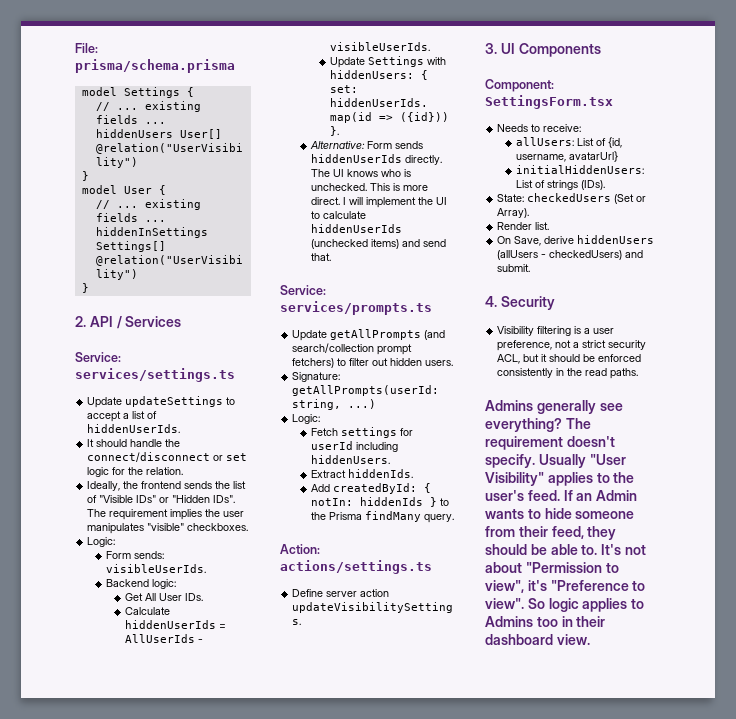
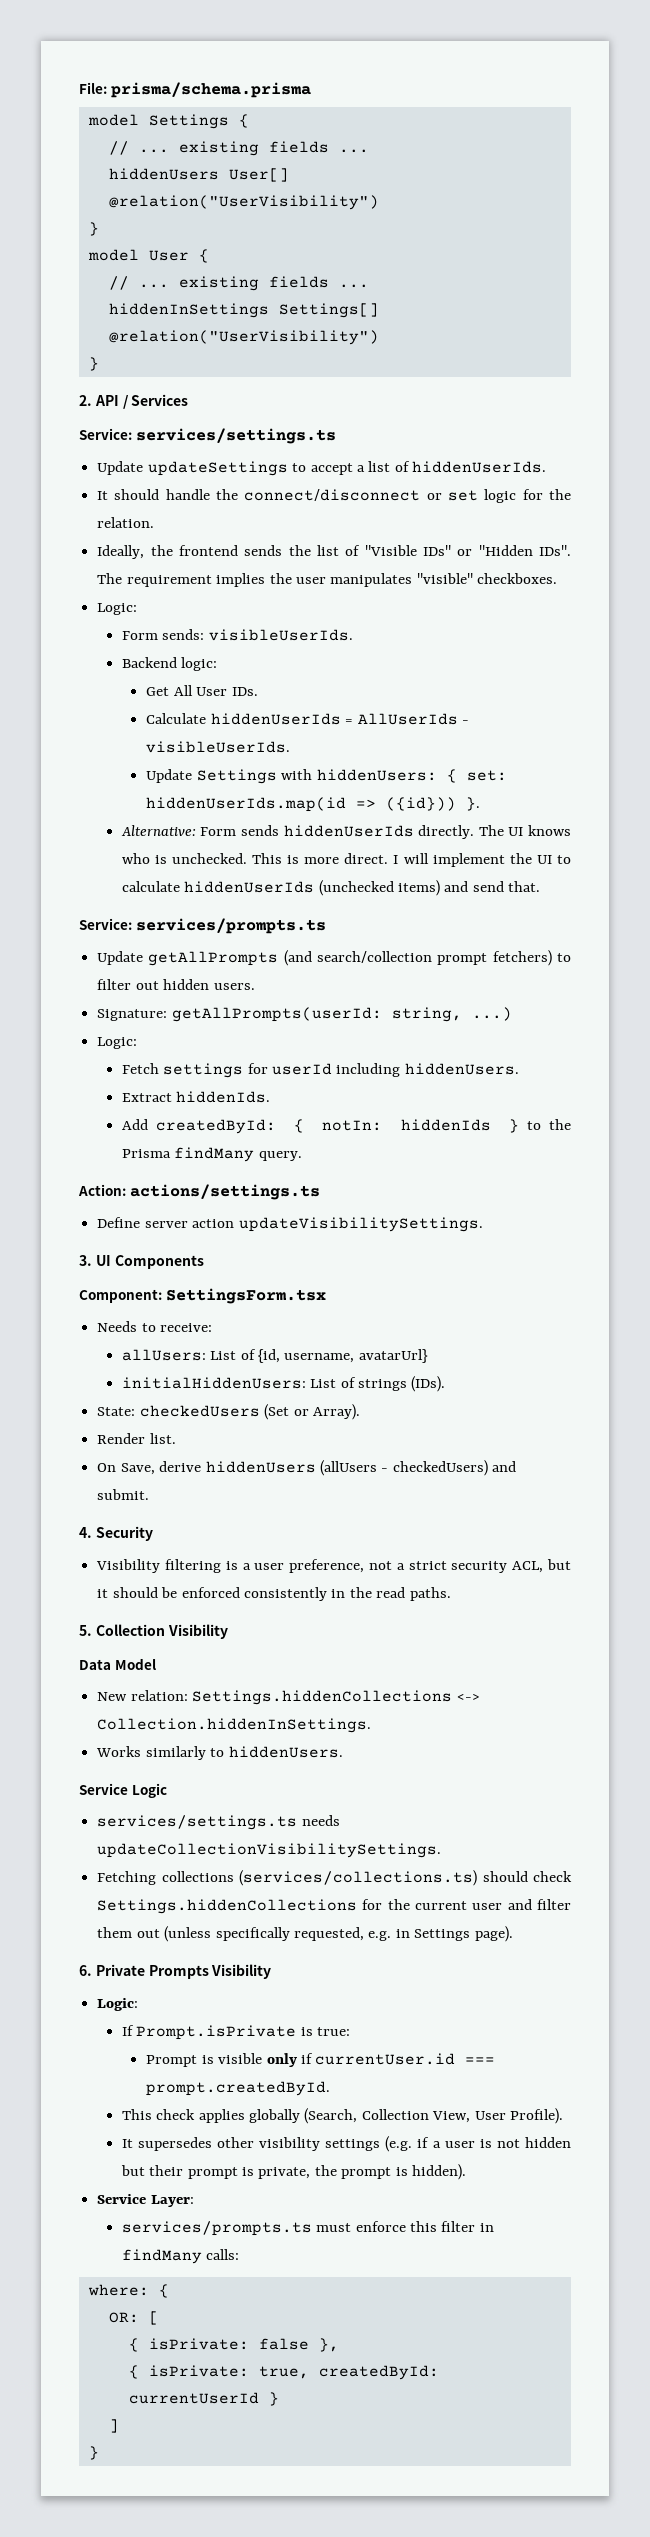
- Admins generally see everything? The requirement doesn't specify. Usually "User Visibility" applies to the user's feed. If an Admin wants to hide someone from their feed, they should be able to. It's not about "Permission to view", it's "Preference to view". So logic applies to Admins too in their dashboard view.
+ 5. Collection Visibility
+ Data Model
+ New relation: Settings.hiddenCollections <-> Collection.hiddenInSettings.
+ Works similarly to hiddenUsers.
+ Service Logic
+ services/settings.ts needs updateCollectionVisibilitySettings.
+ Fetching collections (services/collections.ts) should check Settings.hiddenCollections for the current user and filter them out (unless specifically requested, e.g. in Settings page).
+ 6. Private Prompts Visibility
+ Logic:
+ If Prompt.isPrivate is true:
+ Prompt is visible only if currentUser.id === prompt.createdById.
+ This check applies globally (Search, Collection View, User Profile).
+ It supersedes other visibility settings (e.g. if a user is not hidden but their prompt is private, the prompt is hidden).
+ Service Layer:
+ services/prompts.ts must enforce this filter in findMany calls:
+ where: {
+ OR: [
+ { isPrivate: false },
+ { isPrivate: true, createdById: currentUserId }
+ ]
+ }

